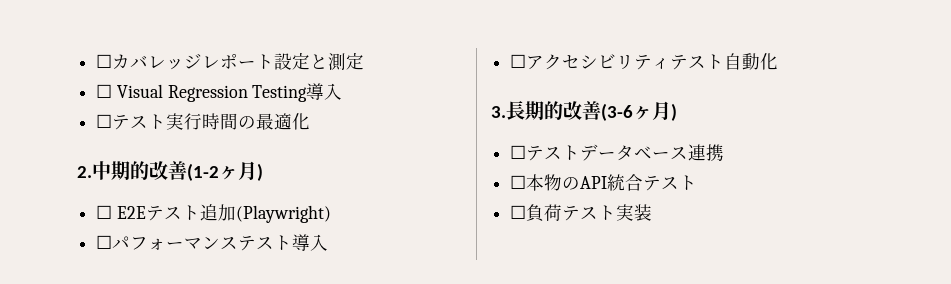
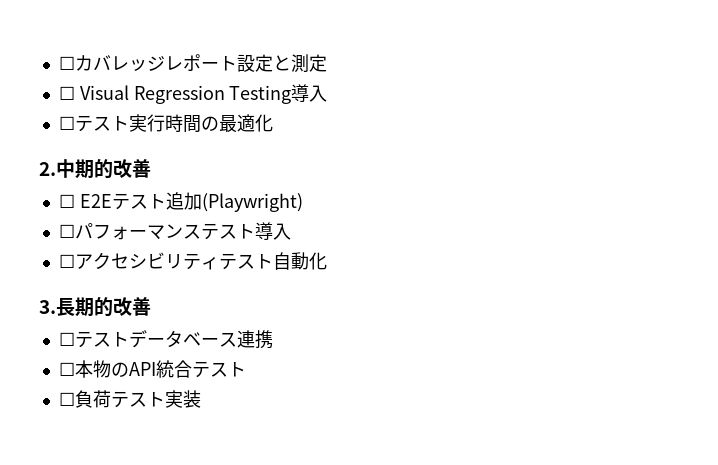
- 2.中期的改善(1-2ヶ月)
+ 2.中期的改善
- 3.長期的改善(3-6ヶ月)
+ 3.長期的改善

